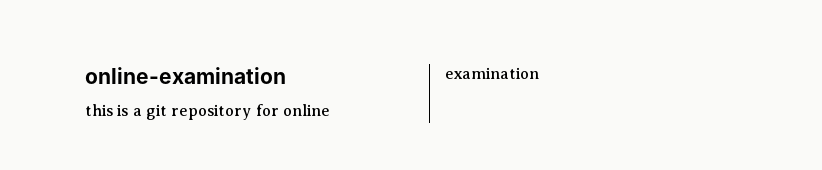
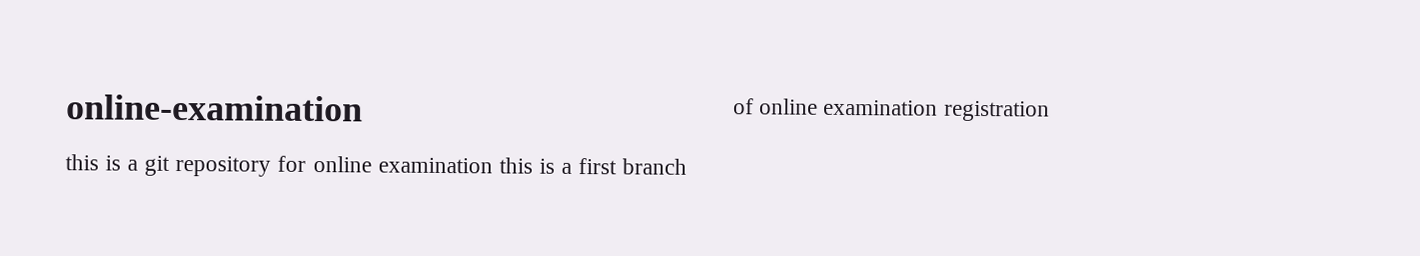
- this is a git repository for online examination
+ this is a git repository for online examination this is a first branch of online examination registration

